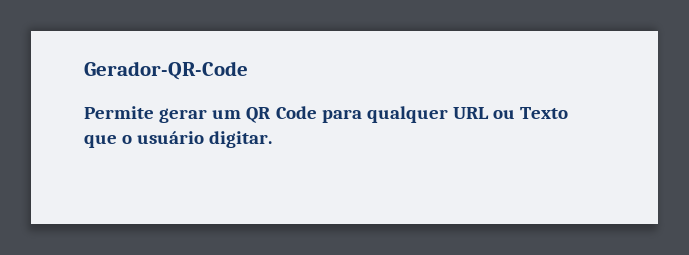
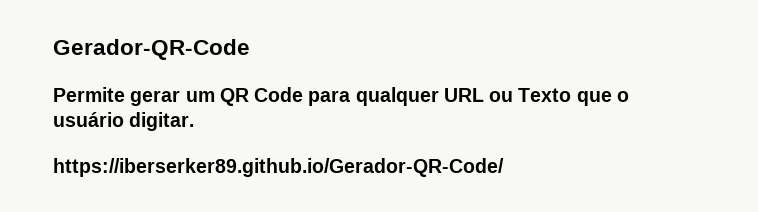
+ https://iberserker89.github.io/Gerador-QR-Code/

